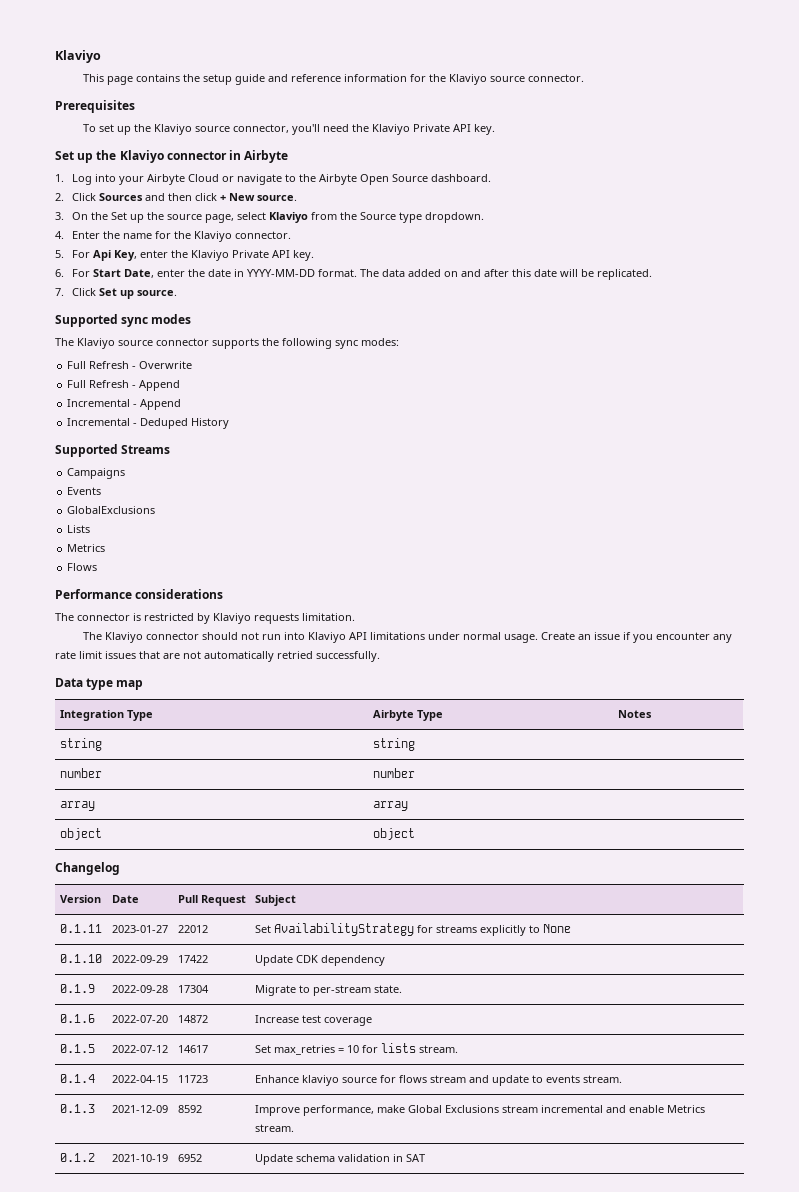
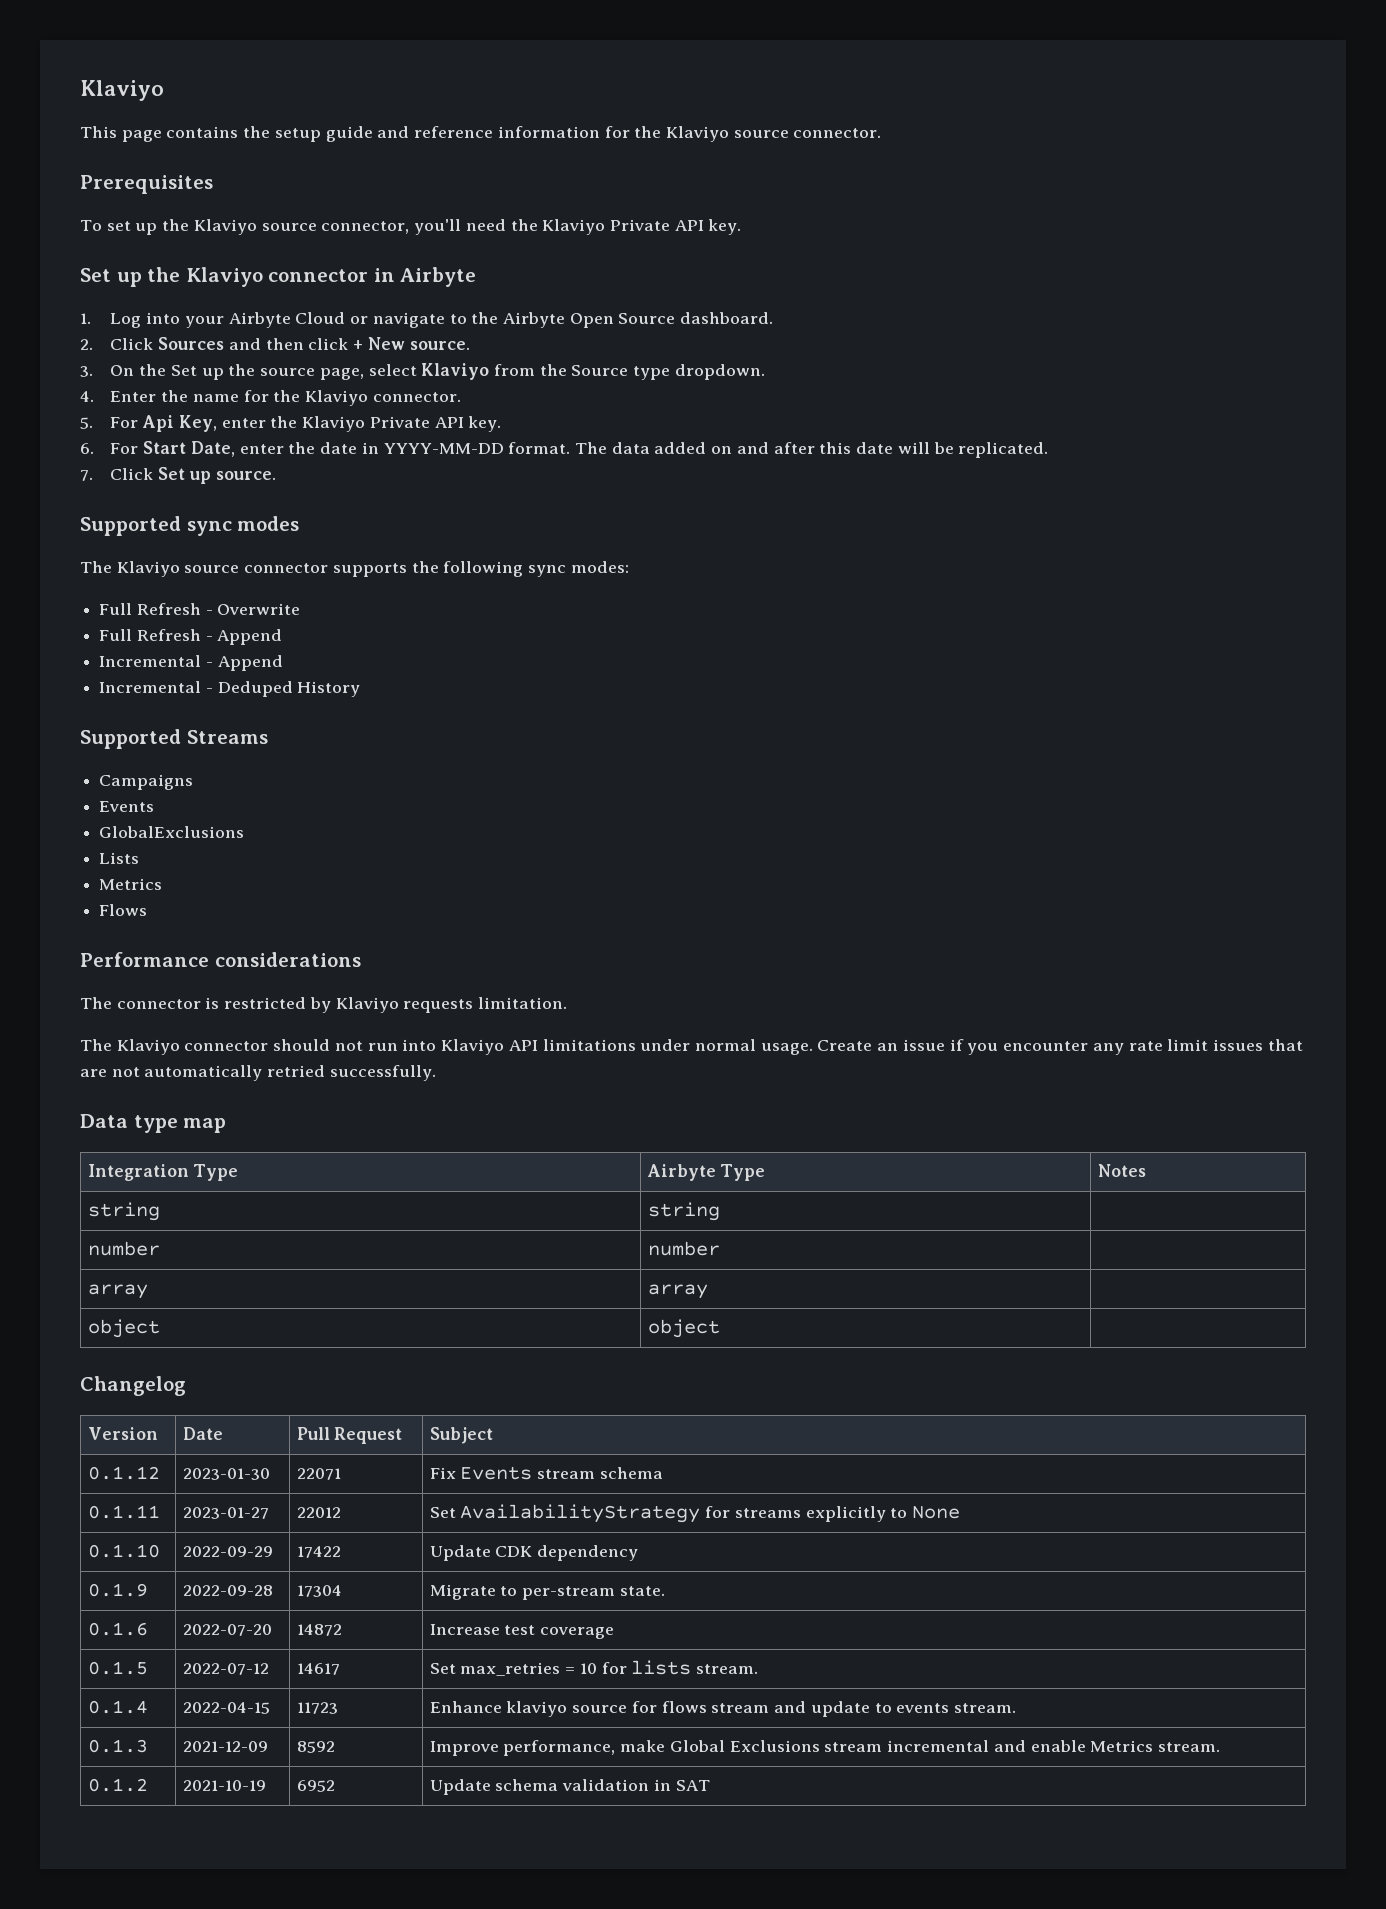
+ 0.1.12 | 2023-01-30 | 22071 | Fix Events stream schema

